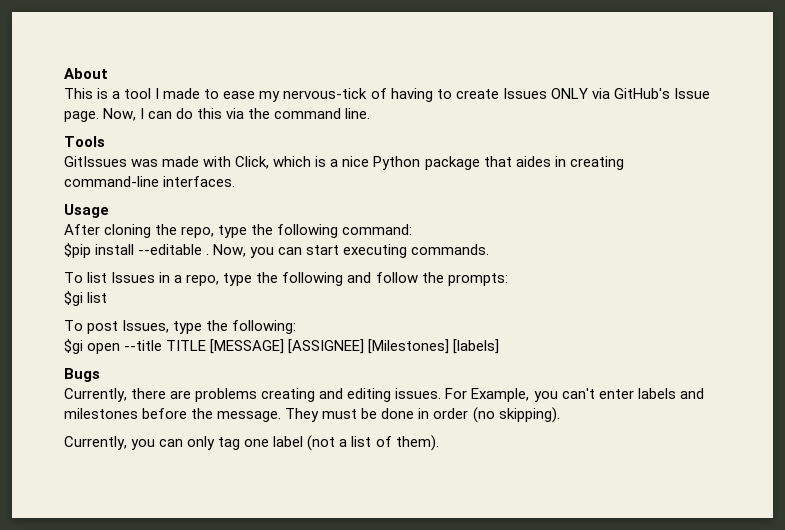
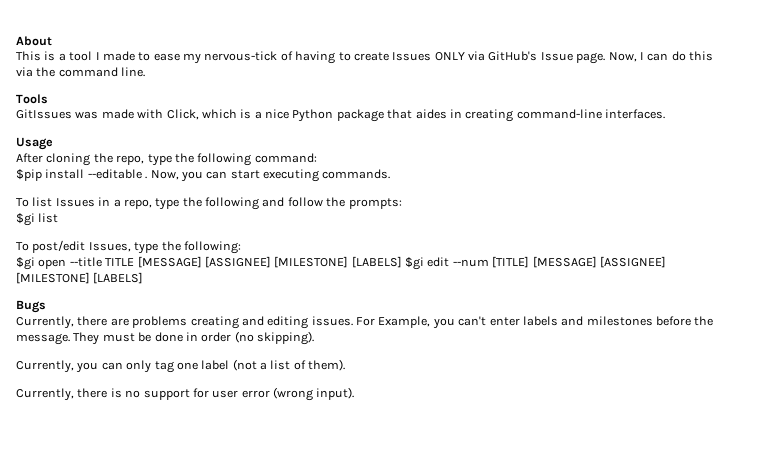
- To post Issues, type the following:
+ To post/edit Issues, type the following:
- $gi open --title TITLE [MESSAGE] [ASSIGNEE] [Milestones] [labels]
+ $gi open --title TITLE [MESSAGE] [ASSIGNEE] [MILESTONE] [LABELS] $gi edit --num [TITLE] [MESSAGE] [ASSIGNEE] [MILESTONE] [LABELS]
+ Currently, there is no support for user error (wrong input).

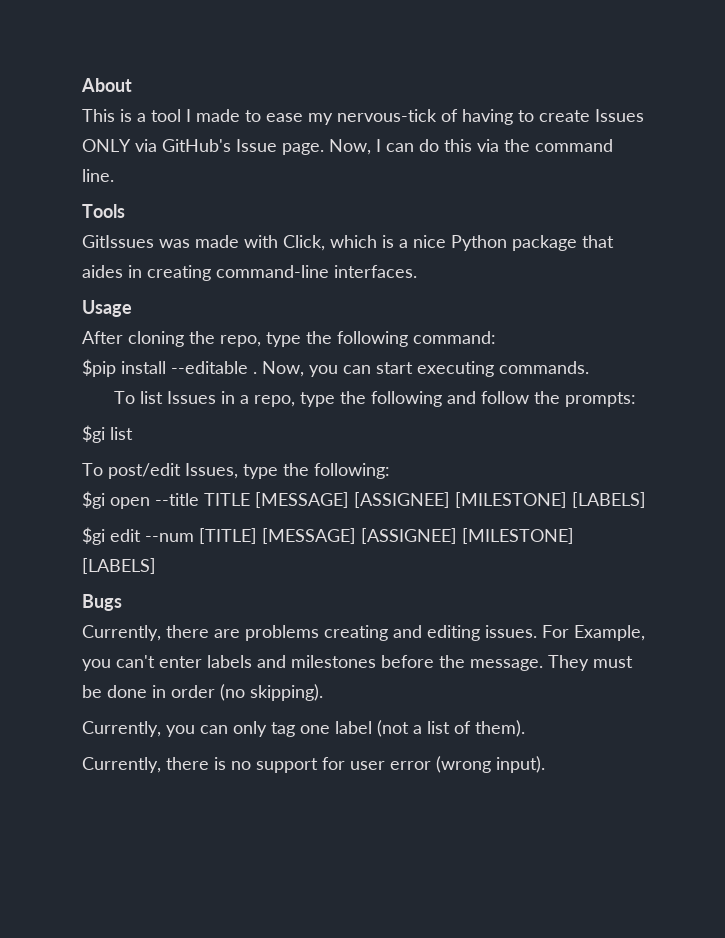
- $gi open --title TITLE [MESSAGE] [ASSIGNEE] [MILESTONE] [LABELS] $gi edit --num [TITLE] [MESSAGE] [ASSIGNEE] [MILESTONE] [LABELS]
+ $gi open --title TITLE [MESSAGE] [ASSIGNEE] [MILESTONE] [LABELS]
+ $gi edit --num [TITLE] [MESSAGE] [ASSIGNEE] [MILESTONE] [LABELS]

